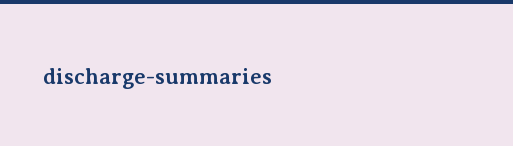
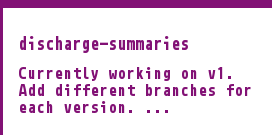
+ Currently working on v1. Add different branches for each version. ...

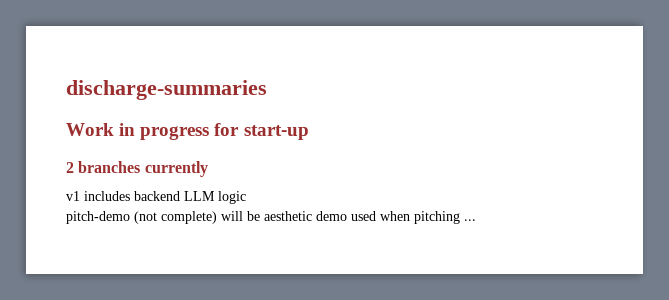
- Currently working on v1. Add different branches for each version. ...
+ Work in progress for start-up
+ 2 branches currently
+ v1 includes backend LLM logic
+ pitch-demo (not complete) will be aesthetic demo used when pitching ...

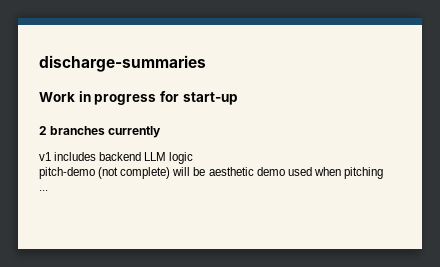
- pitch-demo (not complete) will be aesthetic demo used when pitching ...
+ pitch-demo (not complete) will be aesthetic demo used when pitching
+ ...

